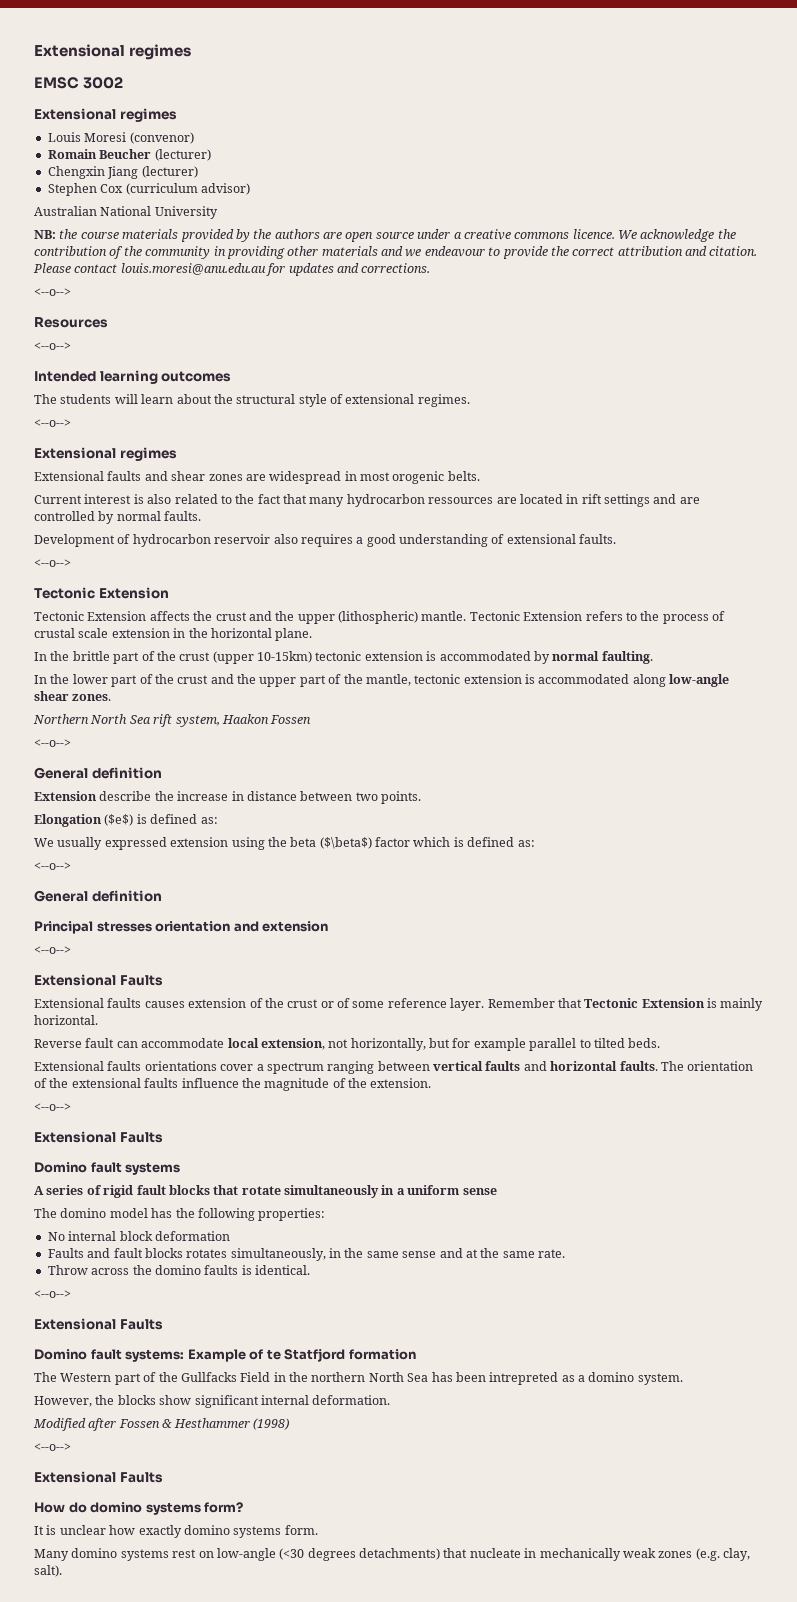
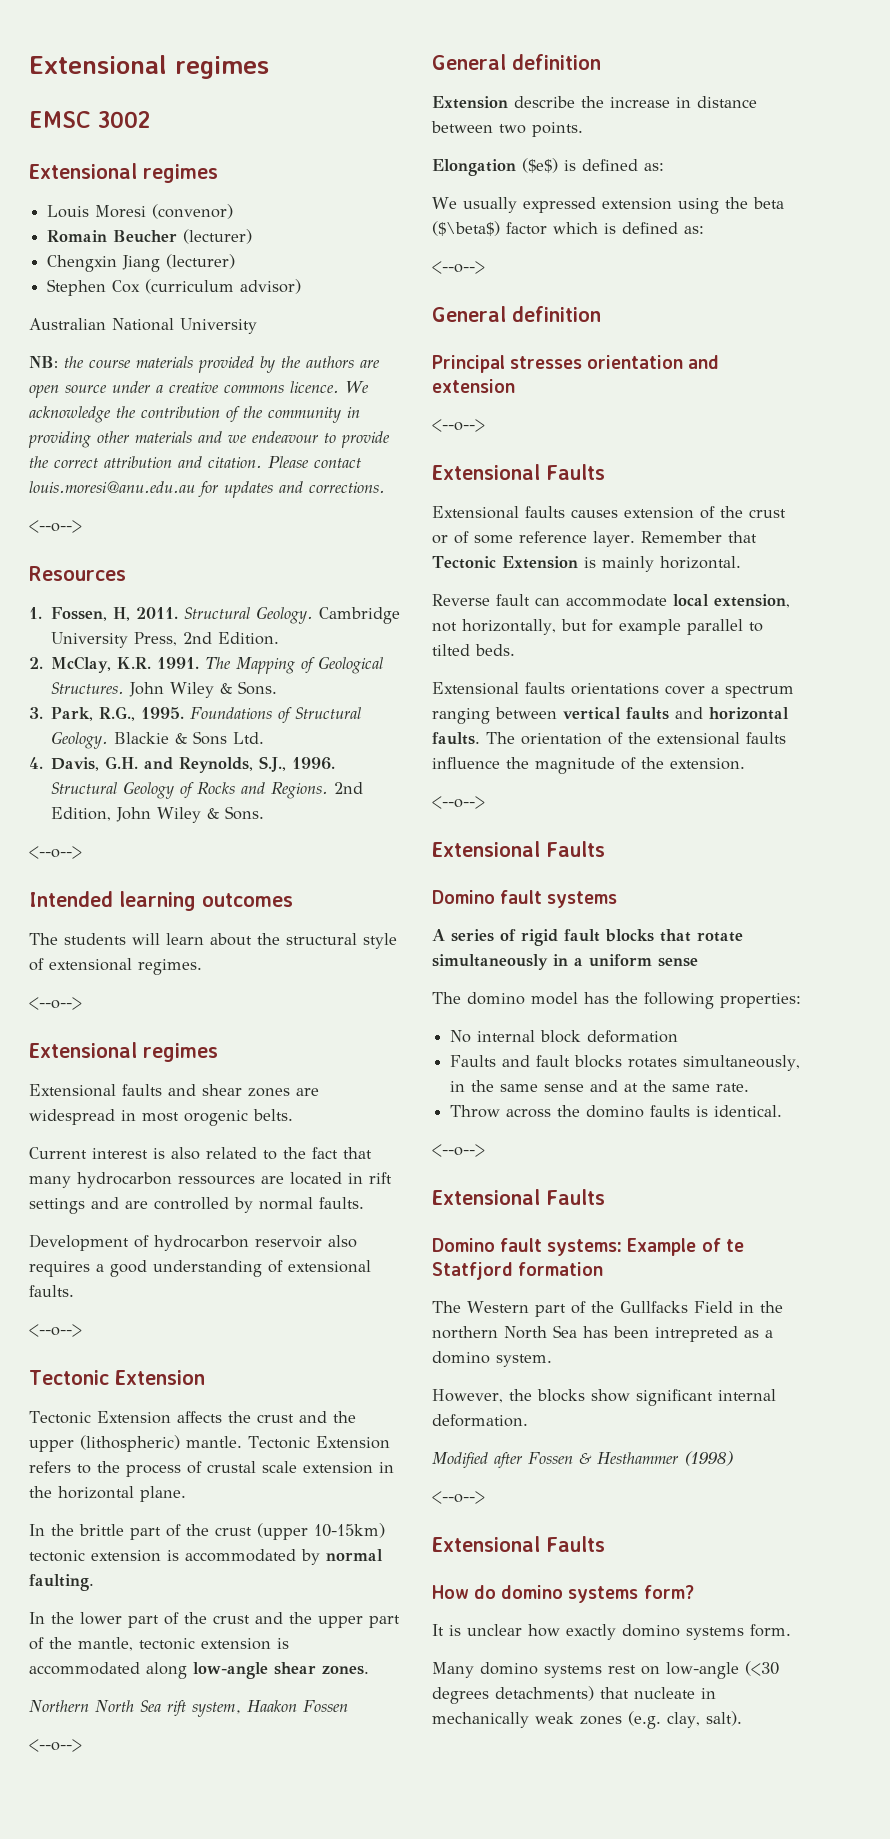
+ 1. Fossen, H, 2011. Structural Geology. Cambridge University Press, 2nd Edition.
+ 2. McClay, K.R. 1991. The Mapping of Geological Structures. John Wiley & Sons.
+ 3. Park, R.G., 1995. Foundations of Structural Geology. Blackie & Sons Ltd.
+ 4. Davis, G.H. and Reynolds, S.J., 1996. Structural Geology of Rocks and Regions. 2nd Edition, John Wiley & Sons.

